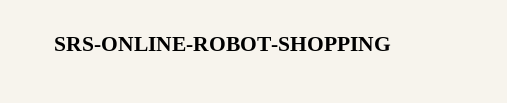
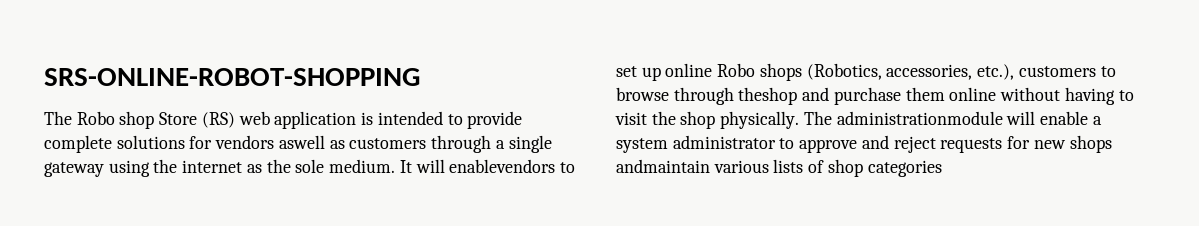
+ The Robo shop Store (RS) web application is intended to provide complete solutions for vendors aswell as customers through a single gateway using the internet as the sole medium. It will enablevendors to set up online Robo shops (Robotics, accessories, etc.), customers to browse through theshop and purchase them online without having to visit the shop physically. The administrationmodule will enable a system administrator to approve and reject requests for new shops andmaintain various lists of shop categories

